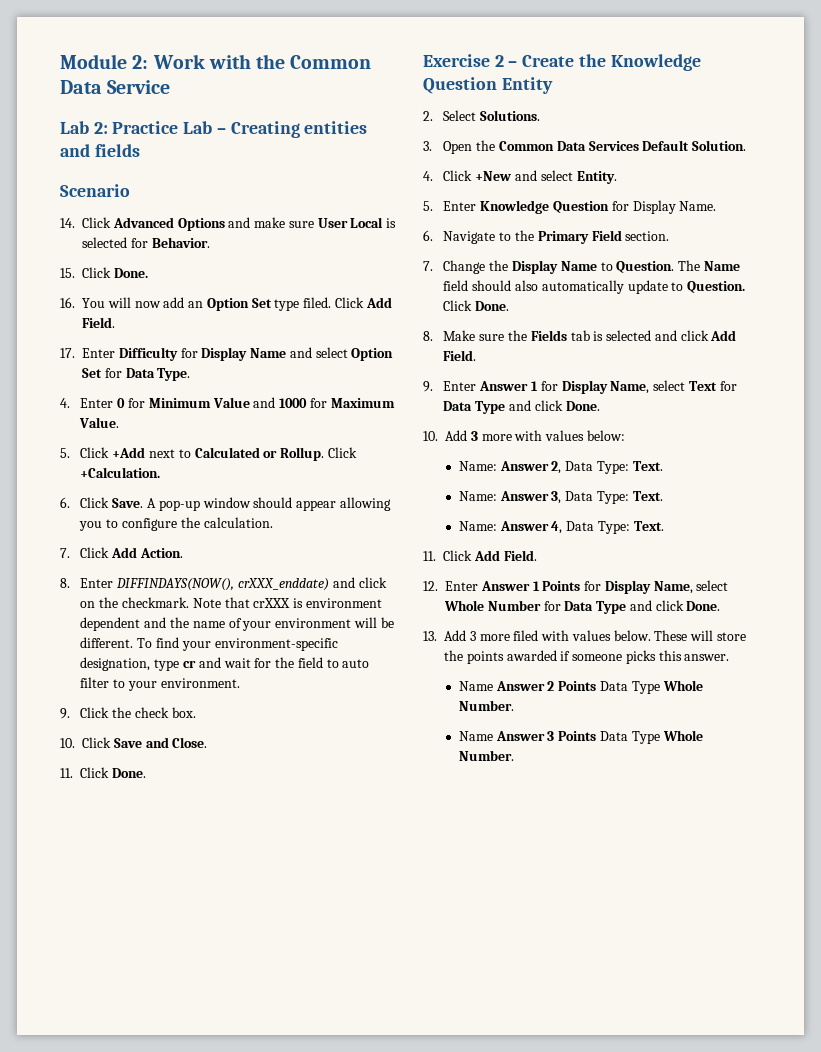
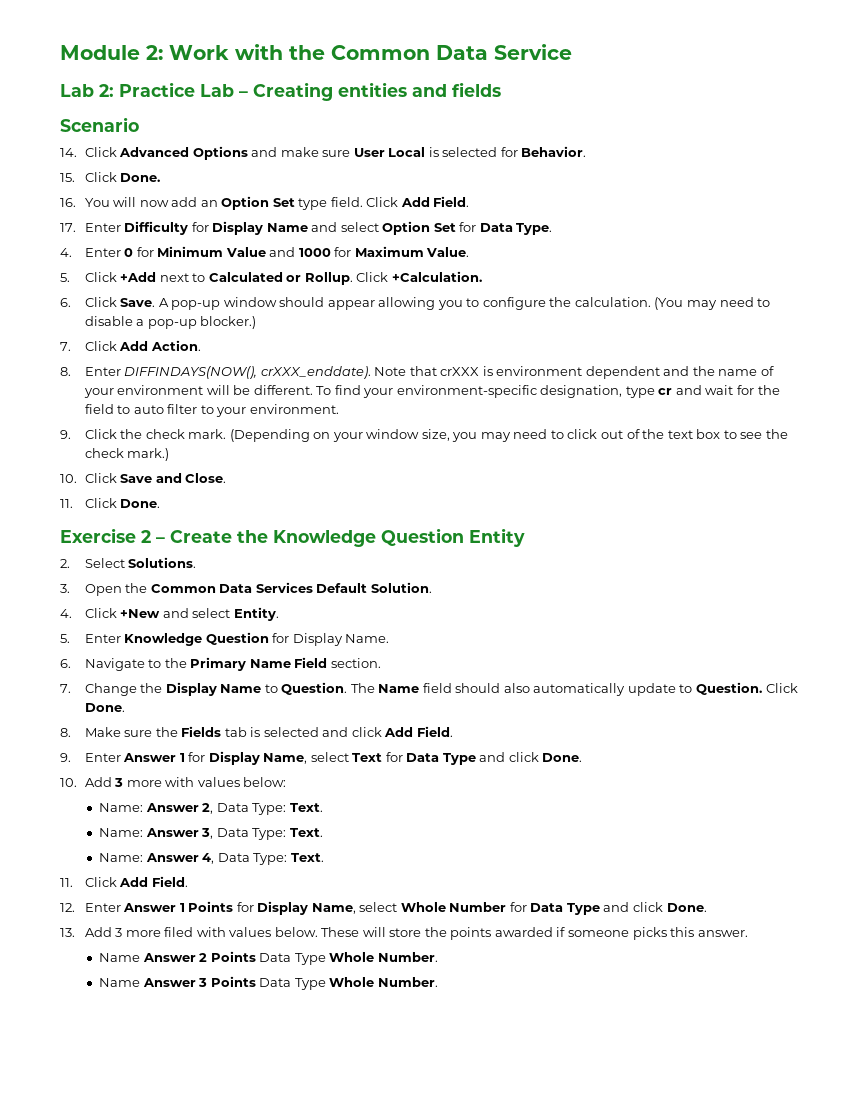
- 16. You will now add an Option Set type filed.
+ 16. You will now add an Option Set type field.
+ (You may need to disable a pop-up blocker.)
- 8. Enter DIFFINDAYS(NOW(), crXXX_enddate) and click on the checkmark.
+ 8. Enter DIFFINDAYS(NOW(), crXXX_enddate).
- 9. Click the check box.
+ 9. Click the check mark. (Depending on your window size, you may need to click out of the text box to see the check mark.)
- 6. Navigate to the Primary Field section.
+ 6. Navigate to the Primary Name Field section.

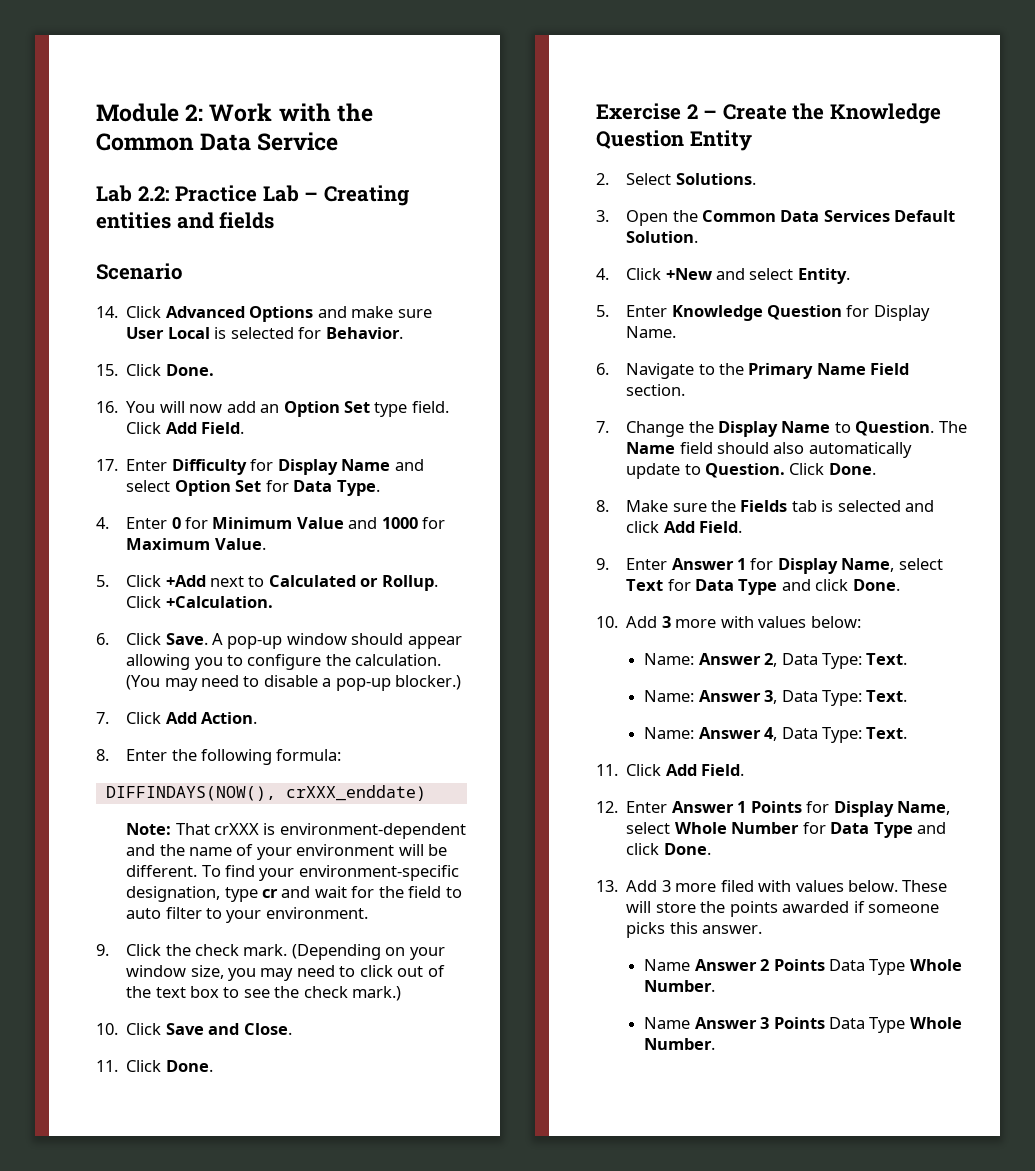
- Lab 2: Practice Lab – Creating entities and fields
+ Lab 2.2: Practice Lab – Creating entities and fields
- 8. Enter DIFFINDAYS(NOW(), crXXX_enddate). Note that crXXX is environment dependent and the name of your environment will be different.
+ 8. Enter the following formula:
+ DIFFINDAYS(NOW(), crXXX_enddate)
+ Note: That crXXX is environment-dependent and the name of your environment will be different.

